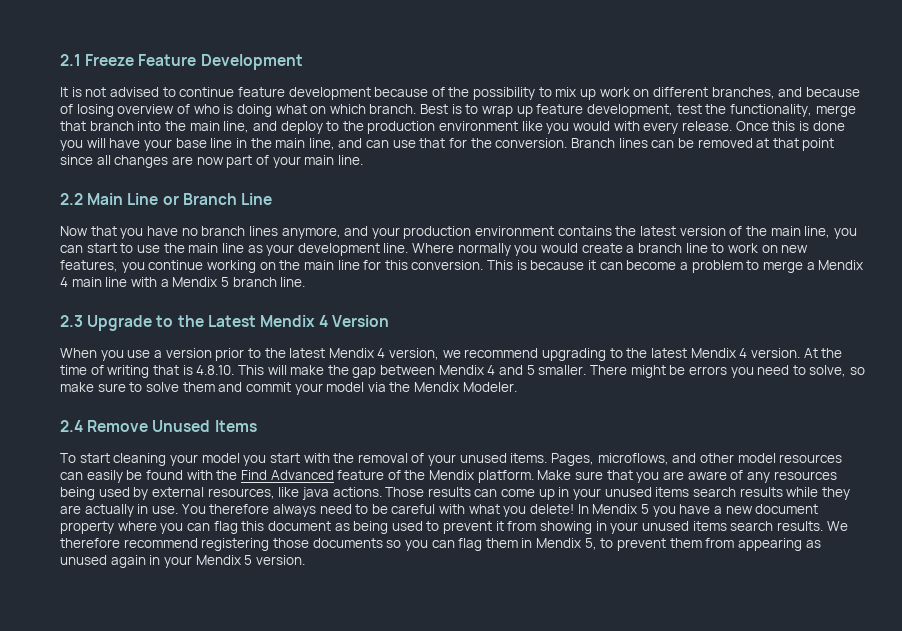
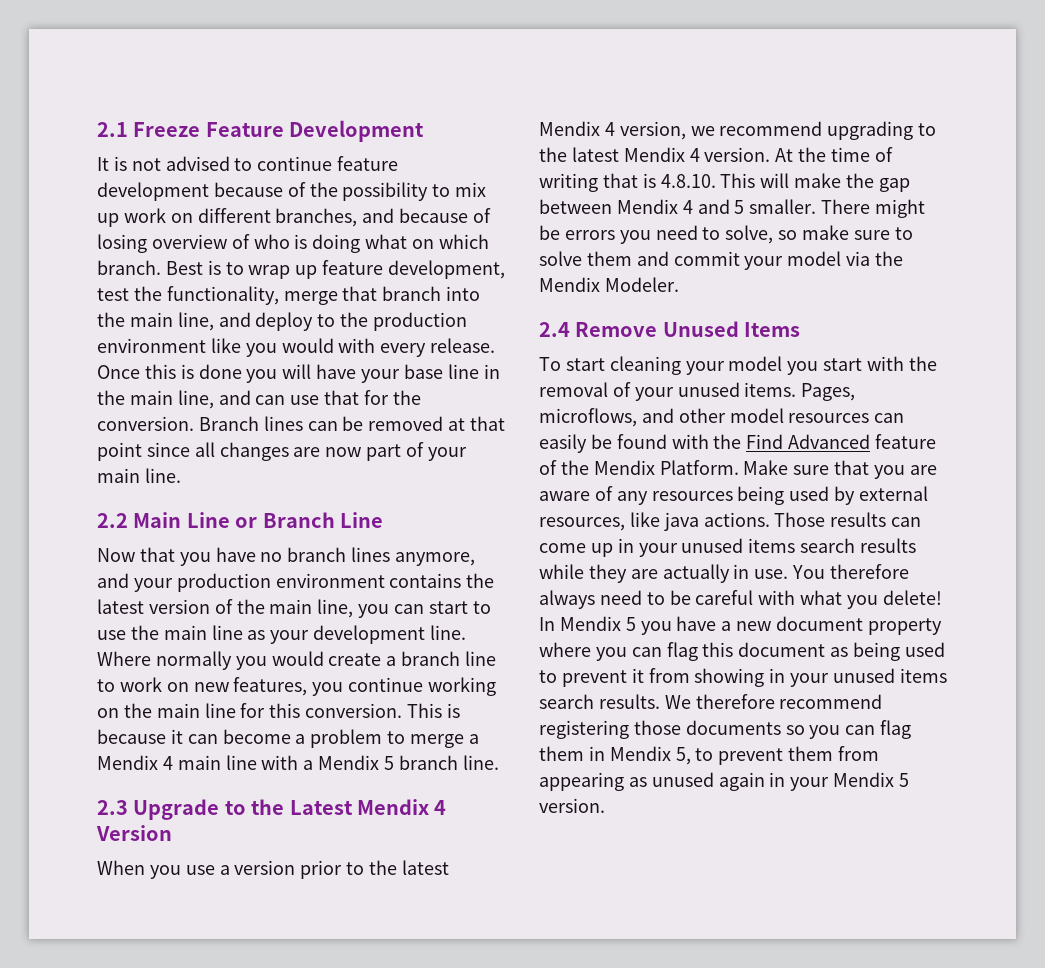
- Pages, microflows, and other model resources can easily be found with the Find Advanced feature of the Mendix platform.
+ Pages, microflows, and other model resources can easily be found with the Find Advanced feature of the Mendix Platform.

